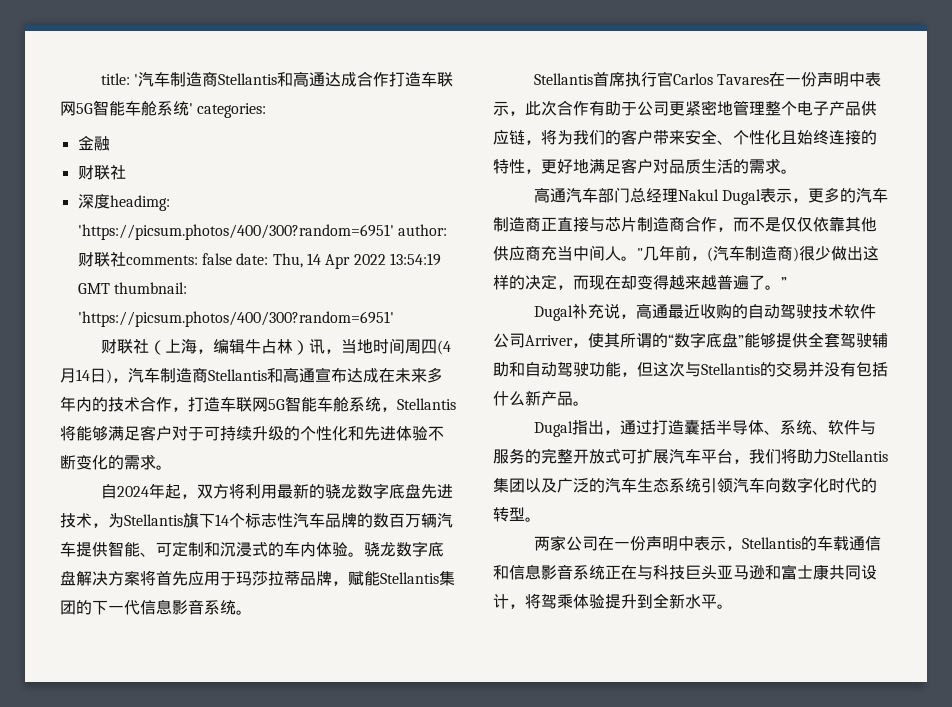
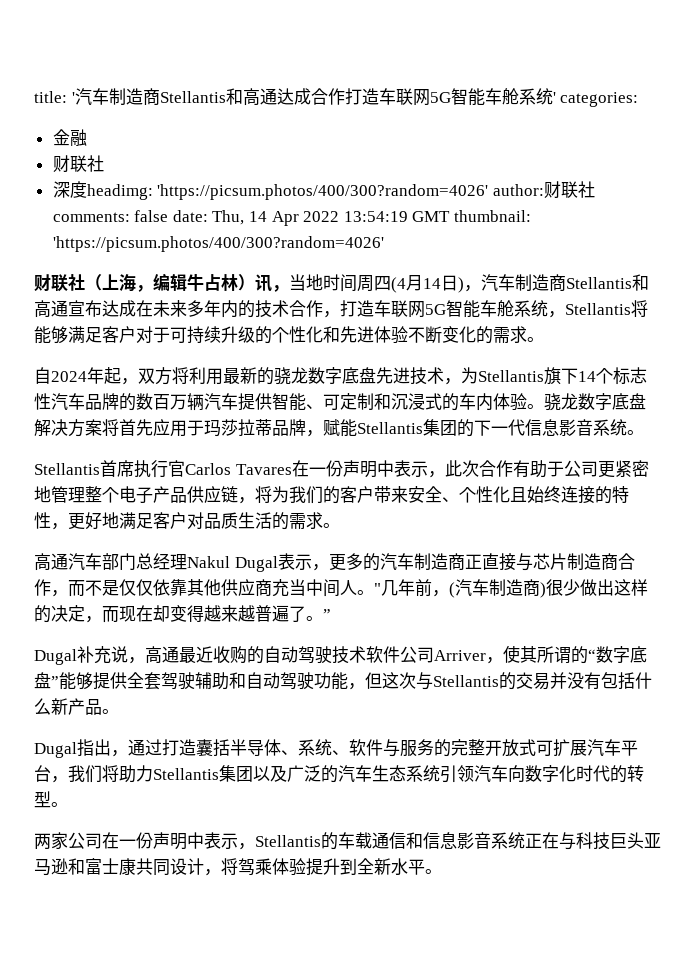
- 深度headimg: 'https://picsum.photos/400/300?random=6951' author:财联社comments: false date: Thu, 14 Apr 2022 13:54:19 GMT thumbnail: 'https://picsum.photos/400/300?random=6951'
+ 深度headimg: 'https://picsum.photos/400/300?random=4026' author:财联社comments: false date: Thu, 14 Apr 2022 13:54:19 GMT thumbnail: 'https://picsum.photos/400/300?random=4026'

